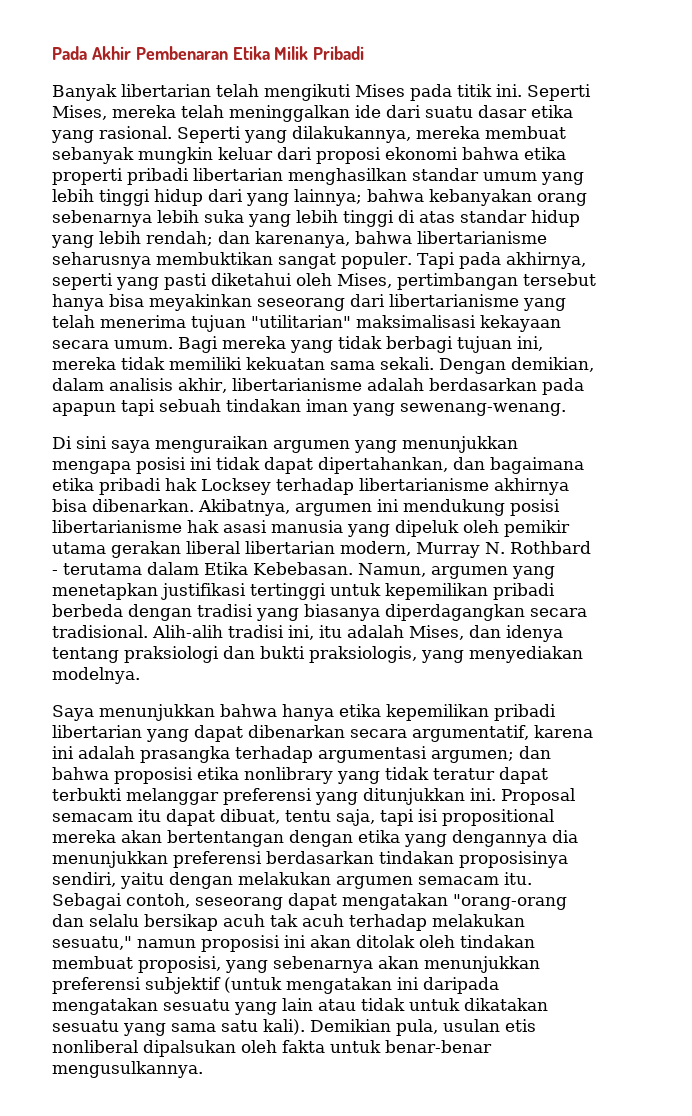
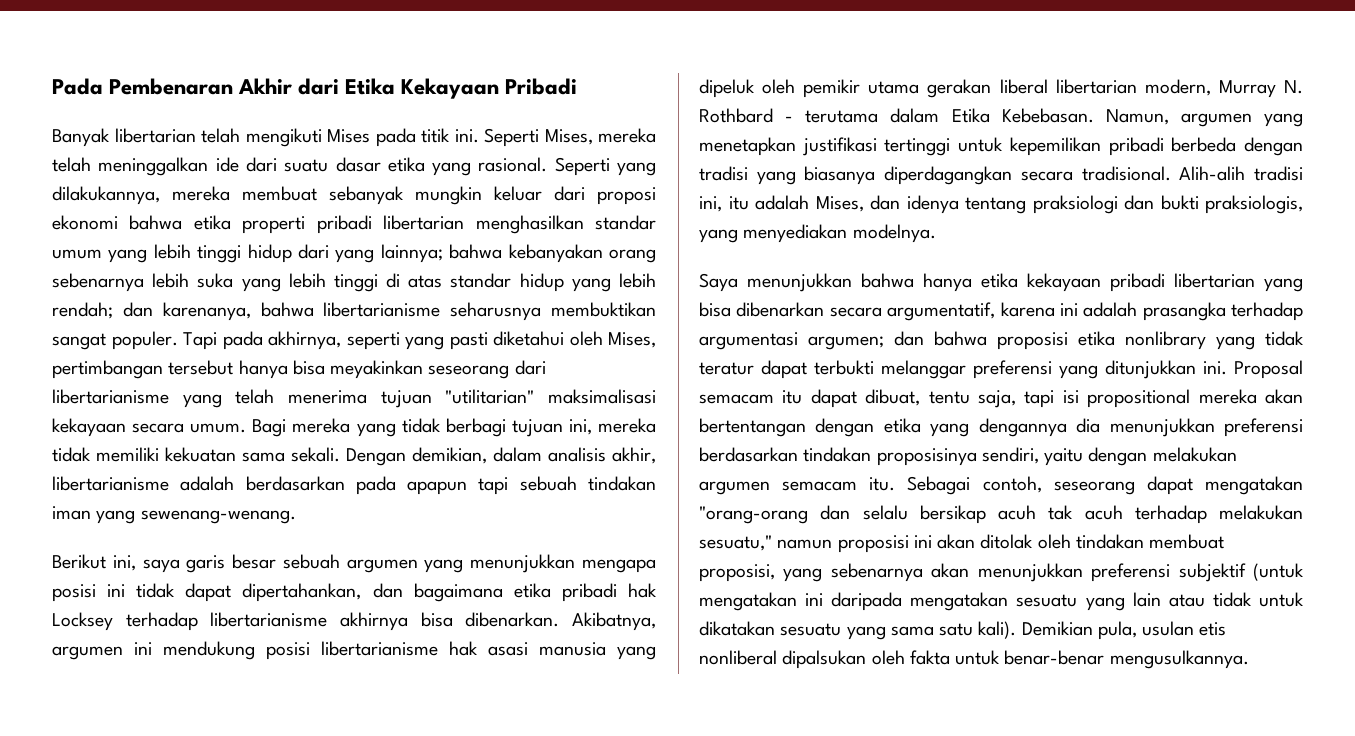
- Pada Akhir Pembenaran Etika Milik Pribadi
+ Pada Pembenaran Akhir dari Etika Kekayaan Pribadi
- Di sini saya menguraikan argumen yang menunjukkan mengapa posisi ini tidak dapat dipertahankan, dan bagaimana etika pribadi hak Locksey terhadap libertarianisme akhirnya bisa dibenarkan.
+ Berikut ini, saya garis besar sebuah argumen yang menunjukkan mengapa posisi ini tidak dapat dipertahankan, dan bagaimana etika pribadi hak Locksey terhadap libertarianisme akhirnya bisa dibenarkan.
- Saya menunjukkan bahwa hanya etika kepemilikan pribadi libertarian yang dapat dibenarkan secara argumentatif, karena ini adalah prasangka terhadap argumentasi argumen; dan bahwa proposisi etika nonlibrary yang tidak teratur dapat terbukti melanggar preferensi yang ditunjukkan ini.
+ Saya menunjukkan bahwa hanya etika kekayaan pribadi libertarian yang bisa dibenarkan secara argumentatif, karena ini adalah prasangka terhadap argumentasi argumen; dan bahwa proposisi etika nonlibrary yang tidak teratur dapat terbukti melanggar preferensi yang ditunjukkan ini.

